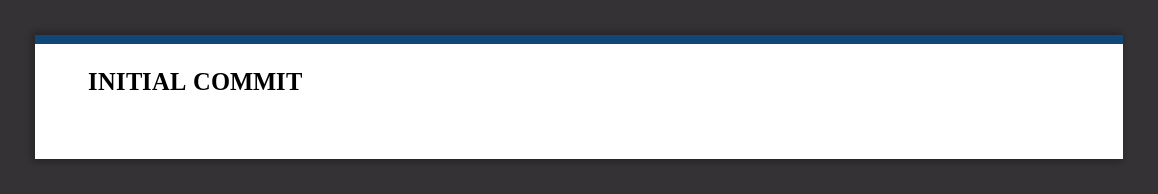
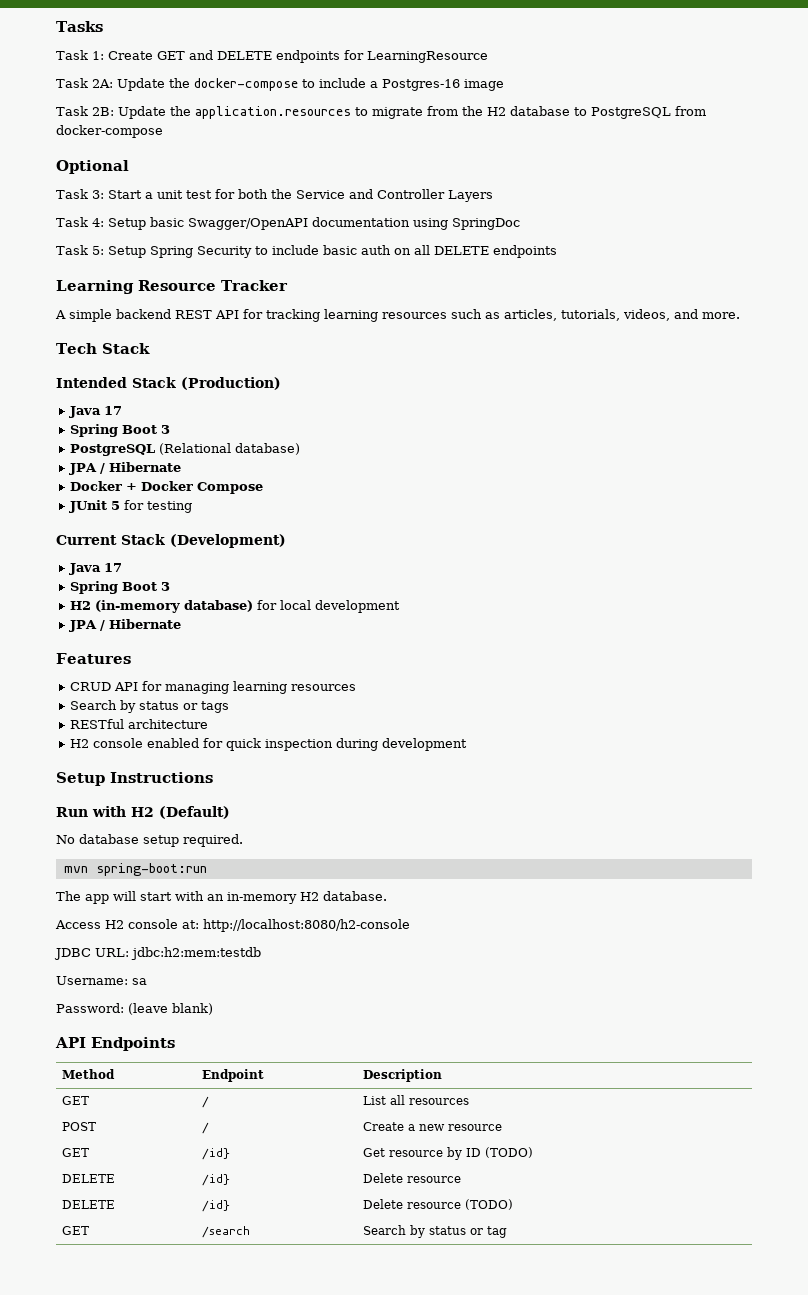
- INITIAL COMMIT
+ Tasks
+ Task 1: Create GET and DELETE endpoints for LearningResource
+ Task 2A: Update the docker-compose to include a Postgres-16 image
+ Task 2B: Update the application.resources to migrate from the H2 database to PostgreSQL from docker-compose
+ Optional
+ Task 3: Start a unit test for both the Service and Controller Layers
+ Task 4: Setup basic Swagger/OpenAPI documentation using SpringDoc
+ Task 5: Setup Spring Security to include basic auth on all DELETE endpoints
+ Learning Resource Tracker
+ A simple backend REST API for tracking learning resources such as articles, tutorials, videos, and more.
+ Tech Stack
+ Intended Stack (Production)
+ Java 17
+ Spring Boot 3
+ PostgreSQL (Relational database)
+ JPA / Hibernate
+ Docker + Docker Compose
+ JUnit 5 for testing
+ Current Stack (Development)
+ Java 17
+ Spring Boot 3
+ H2 (in-memory database) for local development
+ JPA / Hibernate
+ Features
+ CRUD API for managing learning resources
+ Search by status or tags
+ RESTful architecture
+ H2 console enabled for quick inspection during development
+ Setup Instructions
+ Run with H2 (Default)
+ No database setup required.
+ mvn spring-boot:run
+ The app will start with an in-memory H2 database.
+ Access H2 console at: http://localhost:8080/h2-console
+ JDBC URL: jdbc:h2:mem:testdb
+ Username: sa
+ Password: (leave blank)
+ API Endpoints
+ Method | Endpoint | Description
+ GET | / | List all resources
+ POST | / | Create a new resource
+ GET | /id} | Get resource by ID (TODO)
+ DELETE | /id} | Delete resource
+ DELETE | /id} | Delete resource (TODO)
+ GET | /search | Search by status or tag

